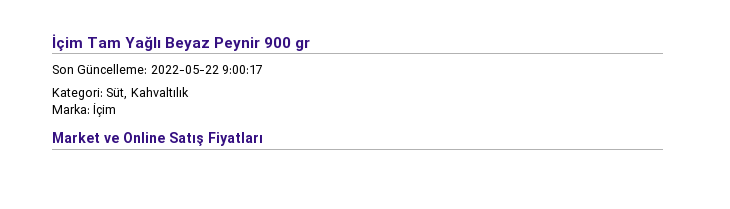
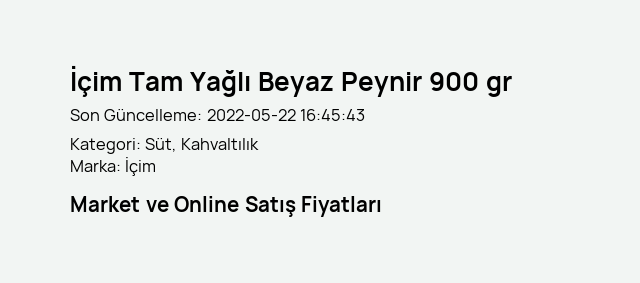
- Son Güncelleme: 2022-05-22 9:00:17
+ Son Güncelleme: 2022-05-22 16:45:43

